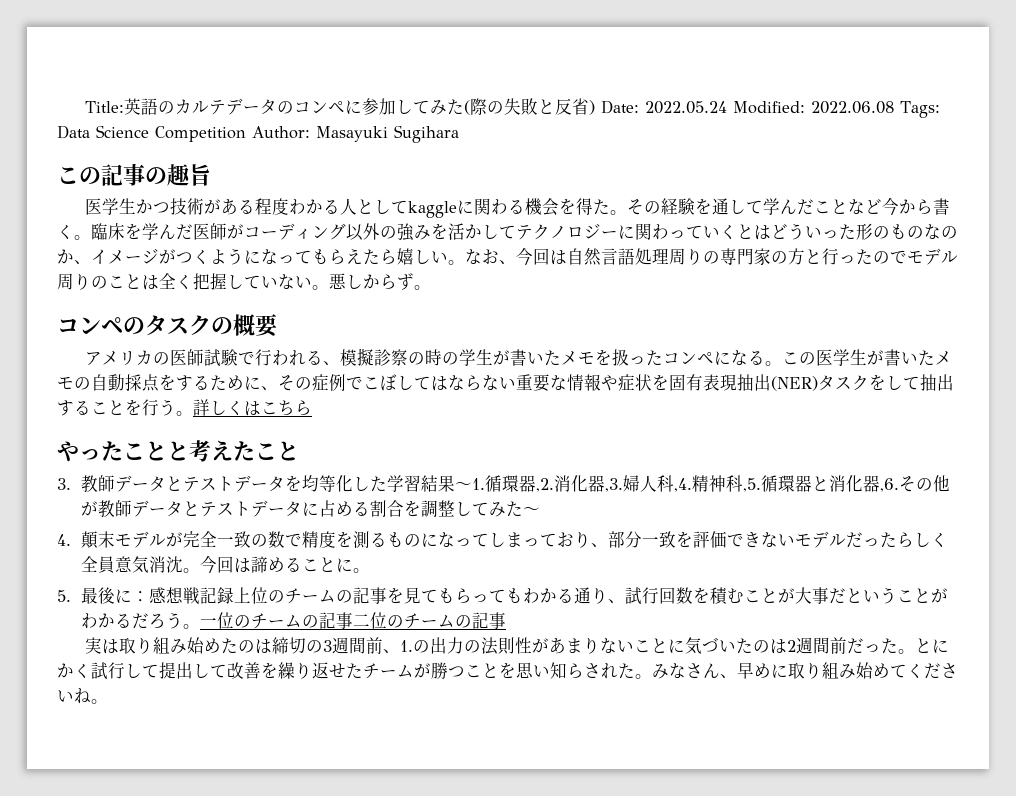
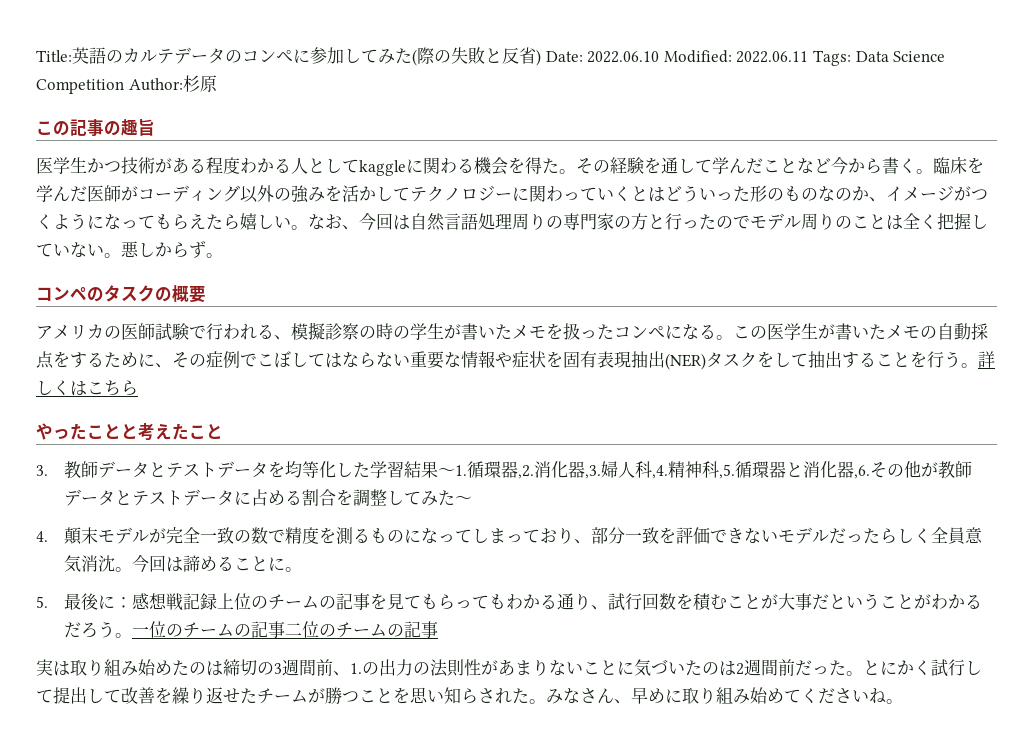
- Title:英語のカルテデータのコンペに参加してみた(際の失敗と反省) Date: 2022.05.24 Modified: 2022.06.08 Tags: Data Science Competition Author: Masayuki Sugihara
+ Title:英語のカルテデータのコンペに参加してみた(際の失敗と反省) Date: 2022.06.10 Modified: 2022.06.11 Tags: Data Science Competition Author:杉原

